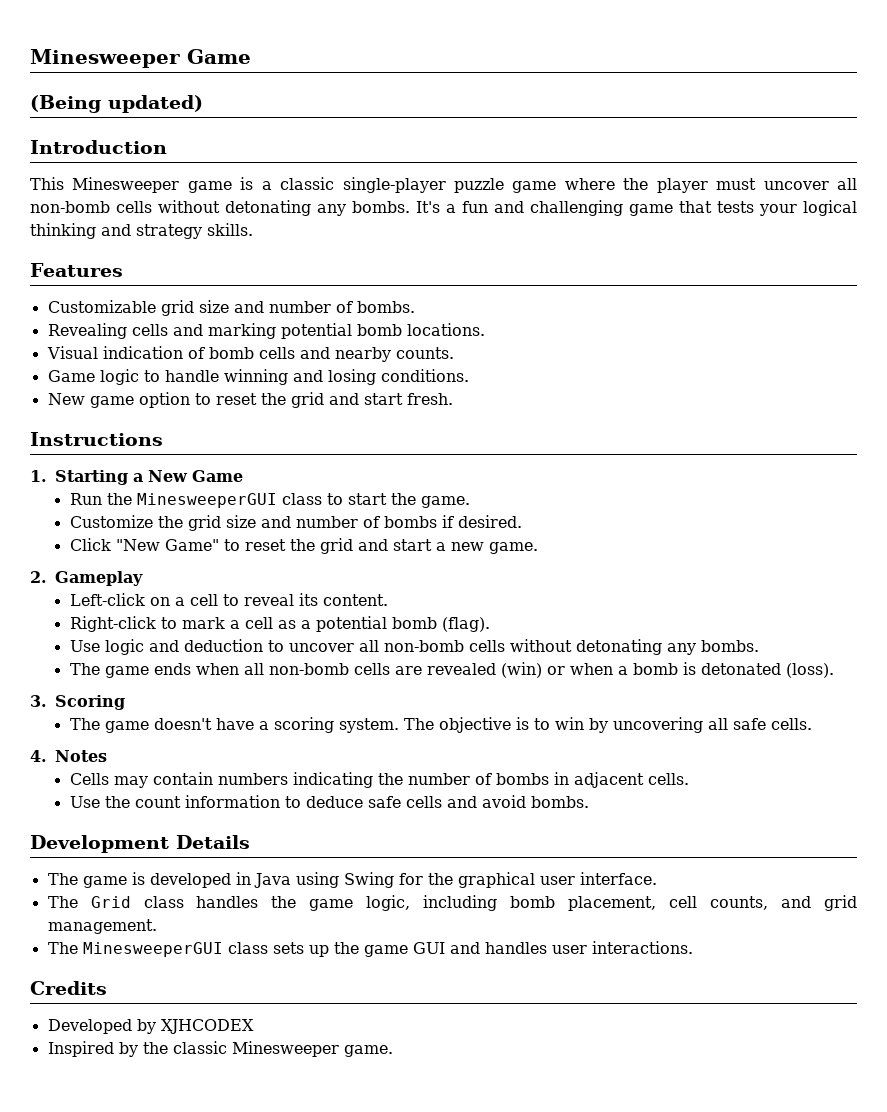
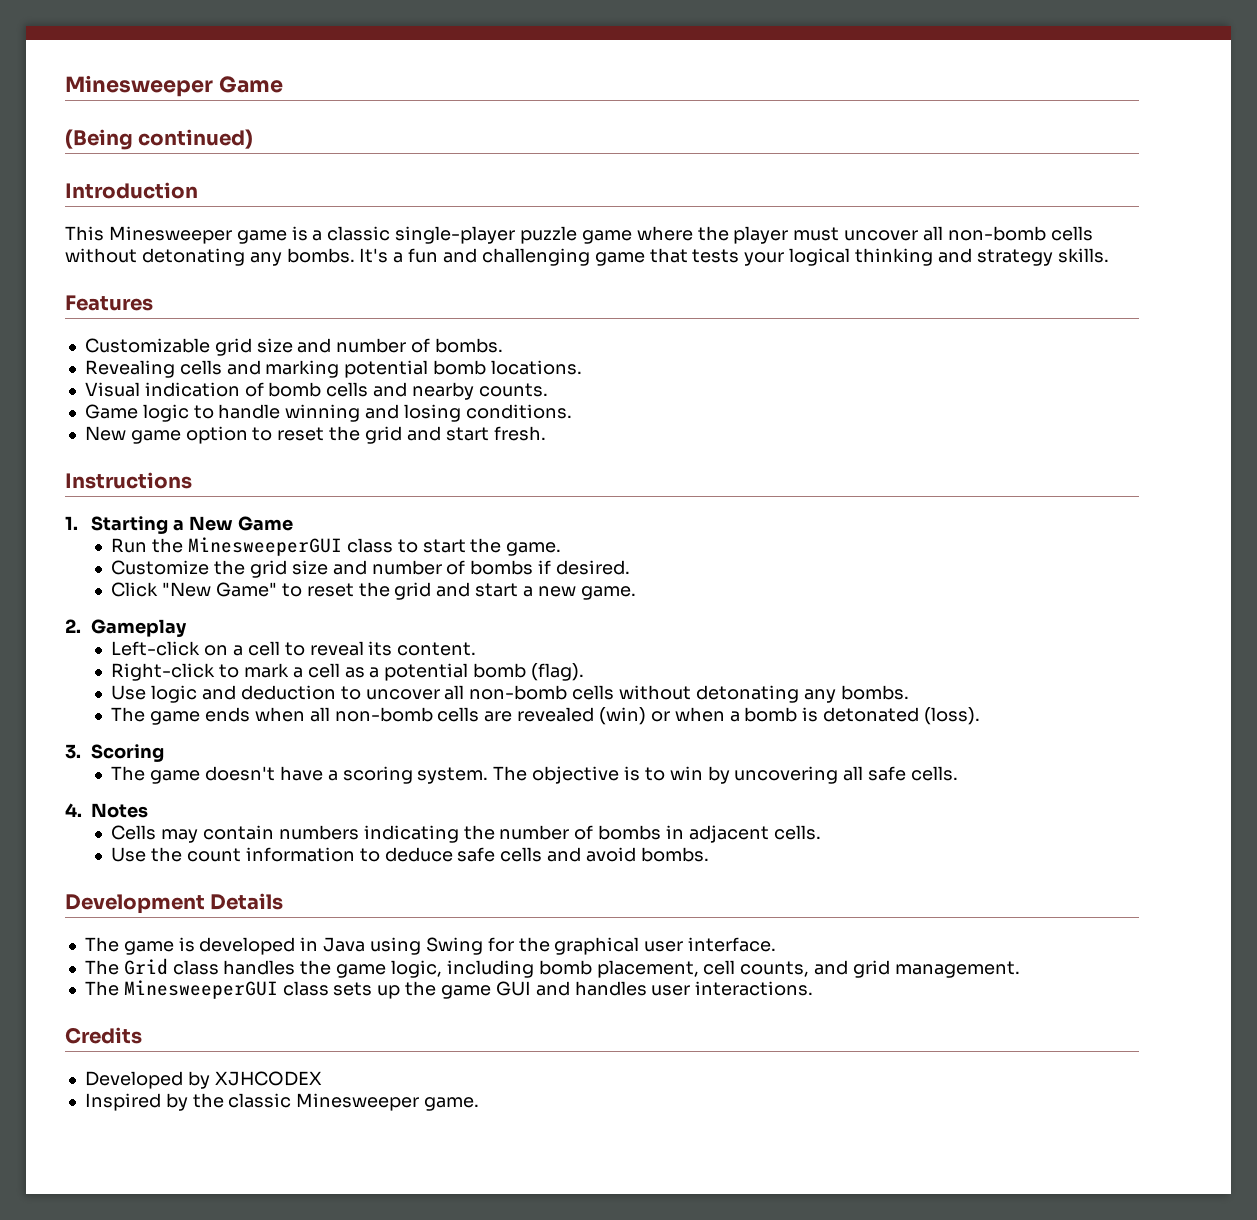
- (Being updated)
+ (Being continued)

